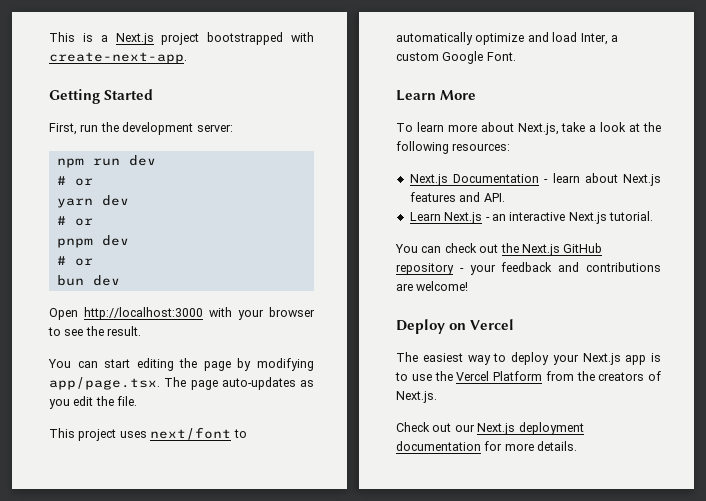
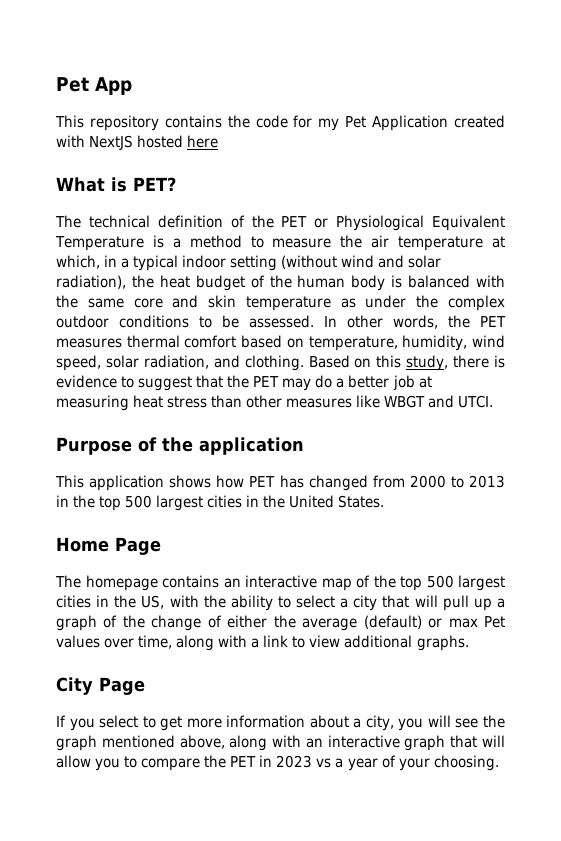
- This is a Next.js project bootstrapped with create-next-app.
- Getting Started
- First, run the development server:
- npm run dev
- # or
- yarn dev
- # or
- pnpm dev
- # or
- bun dev
- Open http://localhost:3000 with your browser to see the result.
- You can start editing the page by modifying app/page.tsx. The page auto-updates as you edit the file.
- This project uses next/font to automatically optimize and load Inter, a custom Google Font.
- Learn More
- To learn more about Next.js, take a look at the following resources:
- Next.js Documentation - learn about Next.js features and API.
- Learn Next.js - an interactive Next.js tutorial.
- You can check out the Next.js GitHub repository - your feedback and contributions are welcome!
- Deploy on Vercel
- The easiest way to deploy your Next.js app is to use the Vercel Platform from the creators of Next.js.
- Check out our Next.js deployment documentation for more details.
+ Pet App
+ This repository contains the code for my Pet Application created with NextJS hosted here
+ What is PET?
+ The technical definition of the PET or Physiological Equivalent Temperature is a method to measure the air temperature at which, in a typical indoor setting (without wind and solar radiation), the heat budget of the human body is balanced with the same core and skin temperature as under the complex outdoor conditions to be assessed. In other words, the PET measures thermal comfort based on temperature, humidity, wind speed, solar radiation, and clothing. Based on this study, there is evidence to suggest that the PET may do a better job at measuring heat stress than other measures like WBGT and UTCI.
+ Purpose of the application
+ This application shows how PET has changed from 2000 to 2013 in the top 500 largest cities in the United States.
+ Home Page
+ The homepage contains an interactive map of the top 500 largest cities in the US, with the ability to select a city that will pull up a graph of the change of either the average (default) or max Pet values over time, along with a link to view additional graphs.
+ City Page
+ If you select to get more information about a city, you will see the graph mentioned above, along with an interactive graph that will allow you to compare the PET in 2023 vs a year of your choosing.

